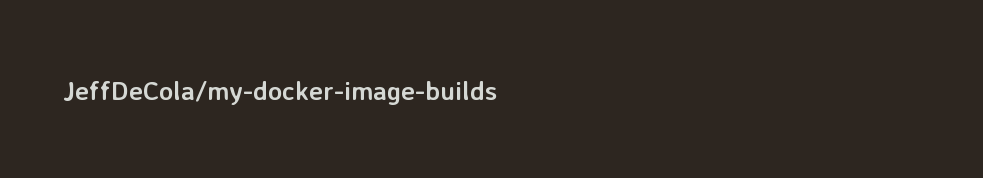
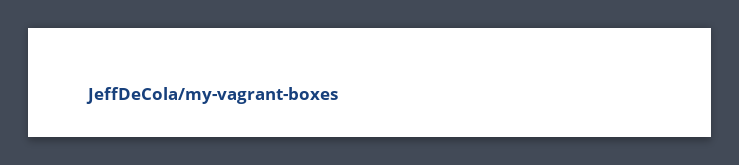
- JeffDeCola/my-docker-image-builds
+ JeffDeCola/my-vagrant-boxes

